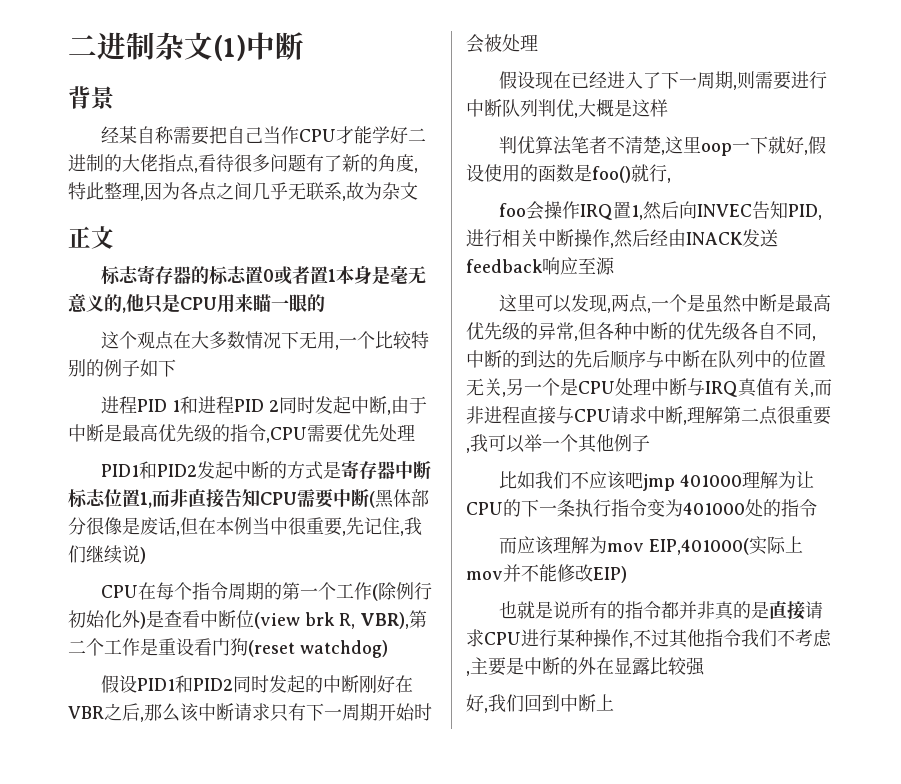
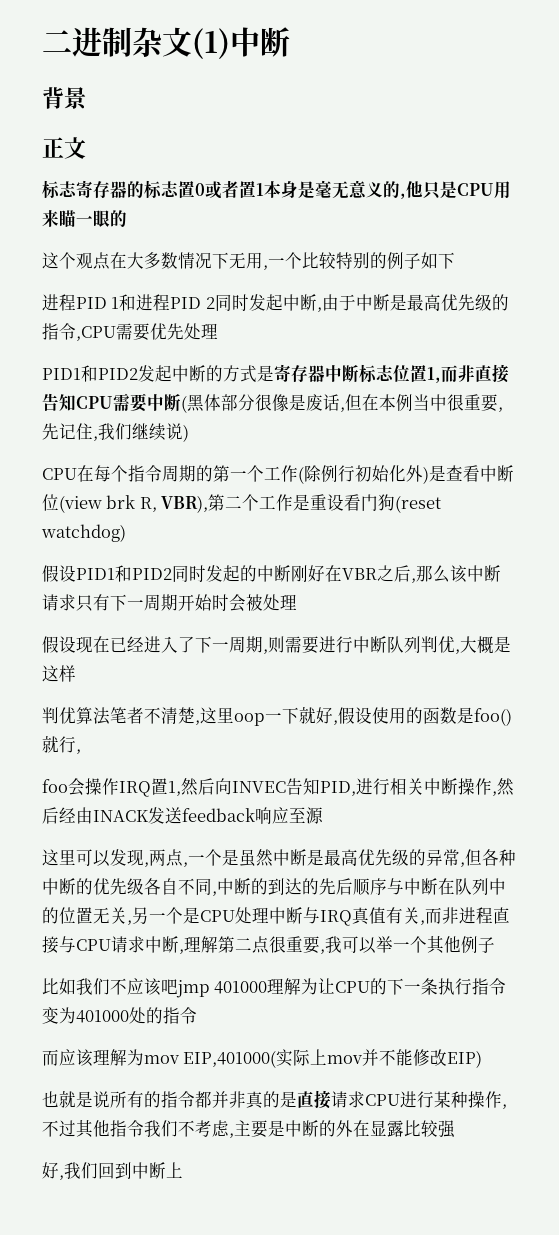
- 经某自称需要把自己当作CPU才能学好二进制的大佬指点,看待很多问题有了新的角度,特此整理,因为各点之间几乎无联系,故为杂文

